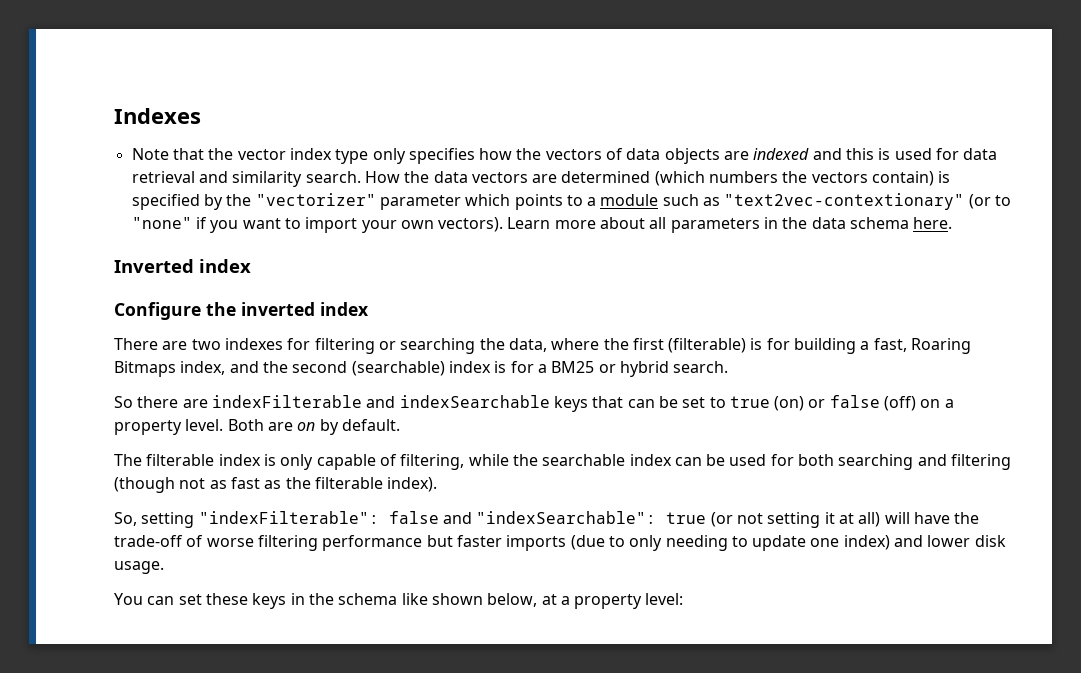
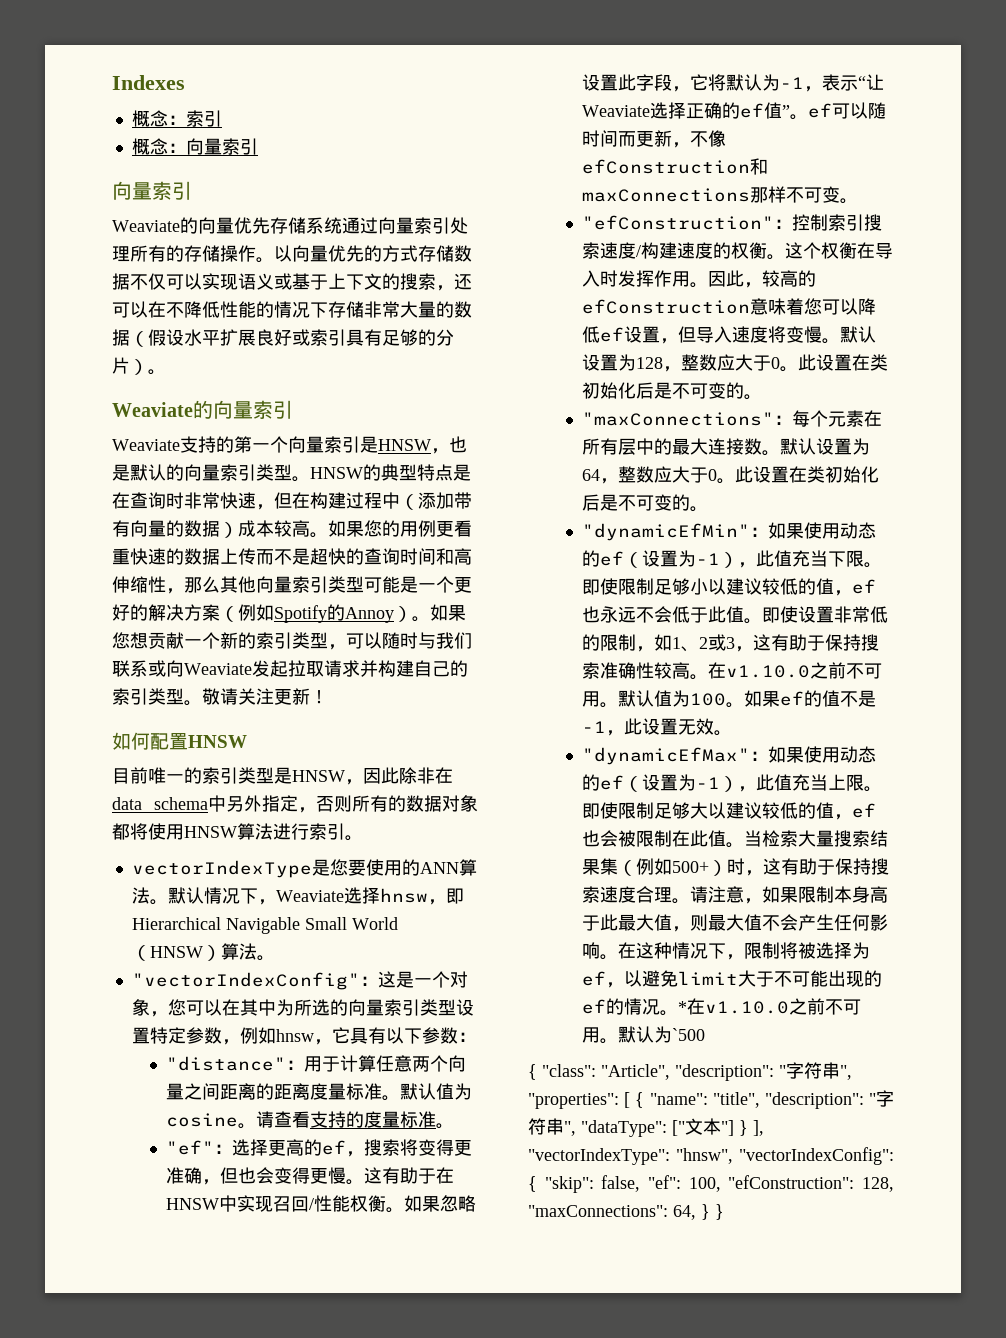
- Note that the vector index type only specifies how the vectors of data objects are indexed and this is used for data retrieval and similarity search. How the data vectors are determined (which numbers the vectors contain) is specified by the "vectorizer" parameter which points to a module such as "text2vec-contextionary" (or to "none" if you want to import your own vectors). Learn more about all parameters in the data schema here.
- Inverted index
- Configure the inverted index
- There are two indexes for filtering or searching the data, where the first (filterable) is for building a fast, Roaring Bitmaps index, and the second (searchable) index is for a BM25 or hybrid search.
- So there are indexFilterable and indexSearchable keys that can be set to true (on) or false (off) on a property level. Both are on by default.
- The filterable index is only capable of filtering, while the searchable index can be used for both searching and filtering (though not as fast as the filterable index).
- So, setting "indexFilterable": false and "indexSearchable": true (or not setting it at all) will have the trade-off of worse filtering performance but faster imports (due to only needing to update one index) and lower disk usage.
- You can set these keys in the schema like shown below, at a property level:
+ 概念：索引
+ 概念：向量索引
+ 向量索引
+ Weaviate的向量优先存储系统通过向量索引处理所有的存储操作。以向量优先的方式存储数据不仅可以实现语义或基于上下文的搜索，还可以在不降低性能的情况下存储非常大量的数据（假设水平扩展良好或索引具有足够的分片）。
+ Weaviate的向量索引
+ Weaviate支持的第一个向量索引是HNSW，也是默认的向量索引类型。HNSW的典型特点是在查询时非常快速，但在构建过程中（添加带有向量的数据）成本较高。如果您的用例更看重快速的数据上传而不是超快的查询时间和高伸缩性，那么其他向量索引类型可能是一个更好的解决方案（例如Spotify的Annoy）。如果您想贡献一个新的索引类型，可以随时与我们联系或向Weaviate发起拉取请求并构建自己的索引类型。敬请关注更新！
+ 如何配置HNSW
+ 目前唯一的索引类型是HNSW，因此除非在data schema中另外指定，否则所有的数据对象都将使用HNSW算法进行索引。
+ vectorIndexType是您要使用的ANN算法。默认情况下，Weaviate选择hnsw，即Hierarchical Navigable Small World（HNSW）算法。
+ "vectorIndexConfig"：这是一个对象，您可以在其中为所选的向量索引类型设置特定参数，例如hnsw，它具有以下参数：
+ "distance"：用于计算任意两个向量之间距离的距离度量标准。默认值为cosine。请查看支持的度量标准。
+ "ef"：选择更高的ef，搜索将变得更准确，但也会变得更慢。这有助于在HNSW中实现召回/性能权衡。如果忽略设置此字段，它将默认为-1，表示“让Weaviate选择正确的ef值”。ef可以随时间而更新，不像efConstruction和maxConnections那样不可变。
+ "efConstruction"：控制索引搜索速度/构建速度的权衡。这个权衡在导入时发挥作用。因此，较高的efConstruction意味着您可以降低ef设置，但导入速度将变慢。默认设置为128，整数应大于0。此设置在类初始化后是不可变的。
+ "maxConnections"：每个元素在所有层中的最大连接数。默认设置为64，整数应大于0。此设置在类初始化后是不可变的。
+ "dynamicEfMin"：如果使用动态的ef（设置为-1），此值充当下限。即使限制足够小以建议较低的值，ef也永远不会低于此值。即使设置非常低的限制，如1、2或3，这有助于保持搜索准确性较高。在v1.10.0之前不可用。默认值为100。如果ef的值不是-1，此设置无效。
+ "dynamicEfMax"：如果使用动态的ef（设置为-1），此值充当上限。即使限制足够大以建议较低的值，ef也会被限制在此值。当检索大量搜索结果集（例如500+）时，这有助于保持搜索速度合理。请注意，如果限制本身高于此最大值，则最大值不会产生任何影响。在这种情况下，限制将被选择为ef，以避免limit大于不可能出现的ef的情况。*在v1.10.0之前不可用。默认为`500
+ { "class": "Article", "description": "字符串", "properties": [ { "name": "title", "description": "字符串", "dataType": ["文本"] } ], "vectorIndexType": "hnsw", "vectorIndexConfig": { "skip": false, "ef": 100, "efConstruction": 128, "maxConnections": 64, } }

